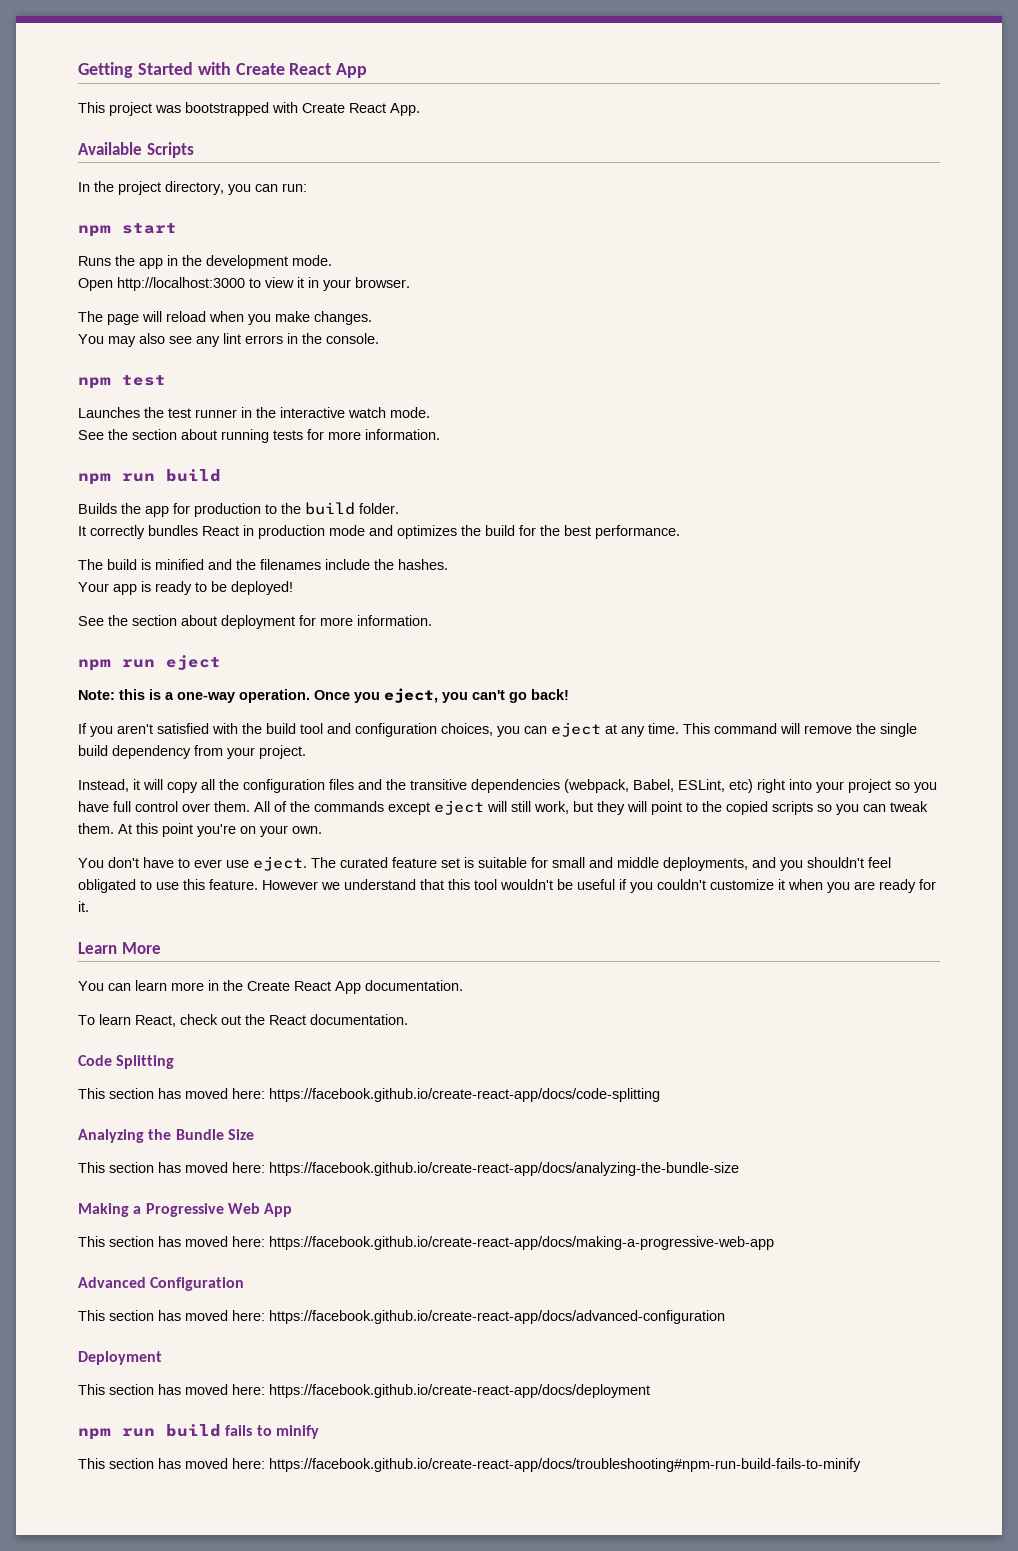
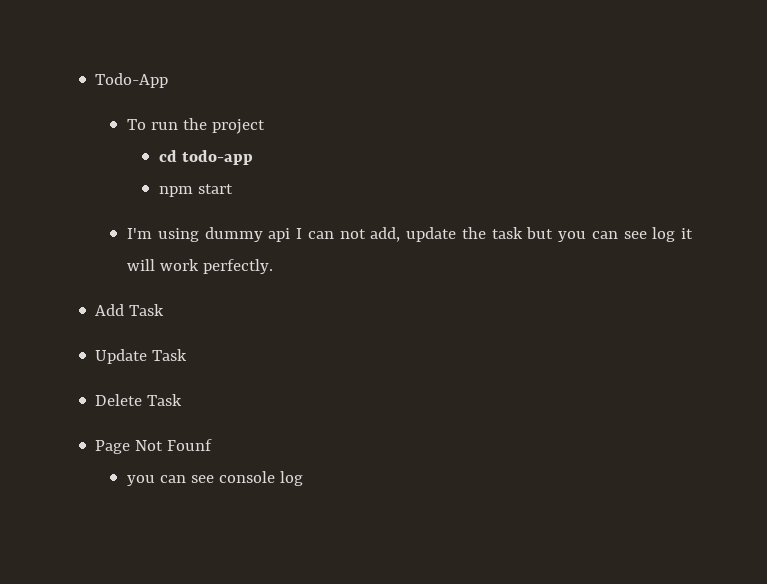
- Getting Started with Create React App
- This project was bootstrapped with Create React App.
- Available Scripts
- In the project directory, you can run:
+ Todo-App
+ To run the project
+ cd todo-app
  npm start
- Runs the app in the development mode.
- Open http://localhost:3000 to view it in your browser.
- The page will reload when you make changes.
- You may also see any lint errors in the console.
- npm test
- Launches the test runner in the interactive watch mode.
- See the section about running tests for more information.
- npm run build
- Builds the app for production to the build folder.
- It correctly bundles React in production mode and optimizes the build for the best performance.
- The build is minified and the filenames include the hashes.
- Your app is ready to be deployed!
- See the section about deployment for more information.
- npm run eject
- Note: this is a one-way operation. Once you eject, you can't go back!
- If you aren't satisfied with the build tool and configuration choices, you can eject at any time. This command will remove the single build dependency from your project.
- Instead, it will copy all the configuration files and the transitive dependencies (webpack, Babel, ESLint, etc) right into your project so you have full control over them. All of the commands except eject will still work, but they will point to the copied scripts so you can tweak them. At this point you're on your own.
- You don't have to ever use eject. The curated feature set is suitable for small and middle deployments, and you shouldn't feel obligated to use this feature. However we understand that this tool wouldn't be useful if you couldn't customize it when you are ready for it.
- Learn More
- You can learn more in the Create React App documentation.
- To learn React, check out the React documentation.
- Code Splitting
- This section has moved here: https://facebook.github.io/create-react-app/docs/code-splitting
- Analyzing the Bundle Size
- This section has moved here: https://facebook.github.io/create-react-app/docs/analyzing-the-bundle-size
- Making a Progressive Web App
- This section has moved here: https://facebook.github.io/create-react-app/docs/making-a-progressive-web-app
- Advanced Configuration
- This section has moved here: https://facebook.github.io/create-react-app/docs/advanced-configuration
- Deployment
- This section has moved here: https://facebook.github.io/create-react-app/docs/deployment
- npm run build fails to minify
- This section has moved here: https://facebook.github.io/create-react-app/docs/troubleshooting#npm-run-build-fails-to-minify
+ I'm using dummy api I can not add, update the task but you can see log it will work perfectly.
+ Add Task
+ Update Task
+ Delete Task
+ Page Not Founf
+ you can see console log

